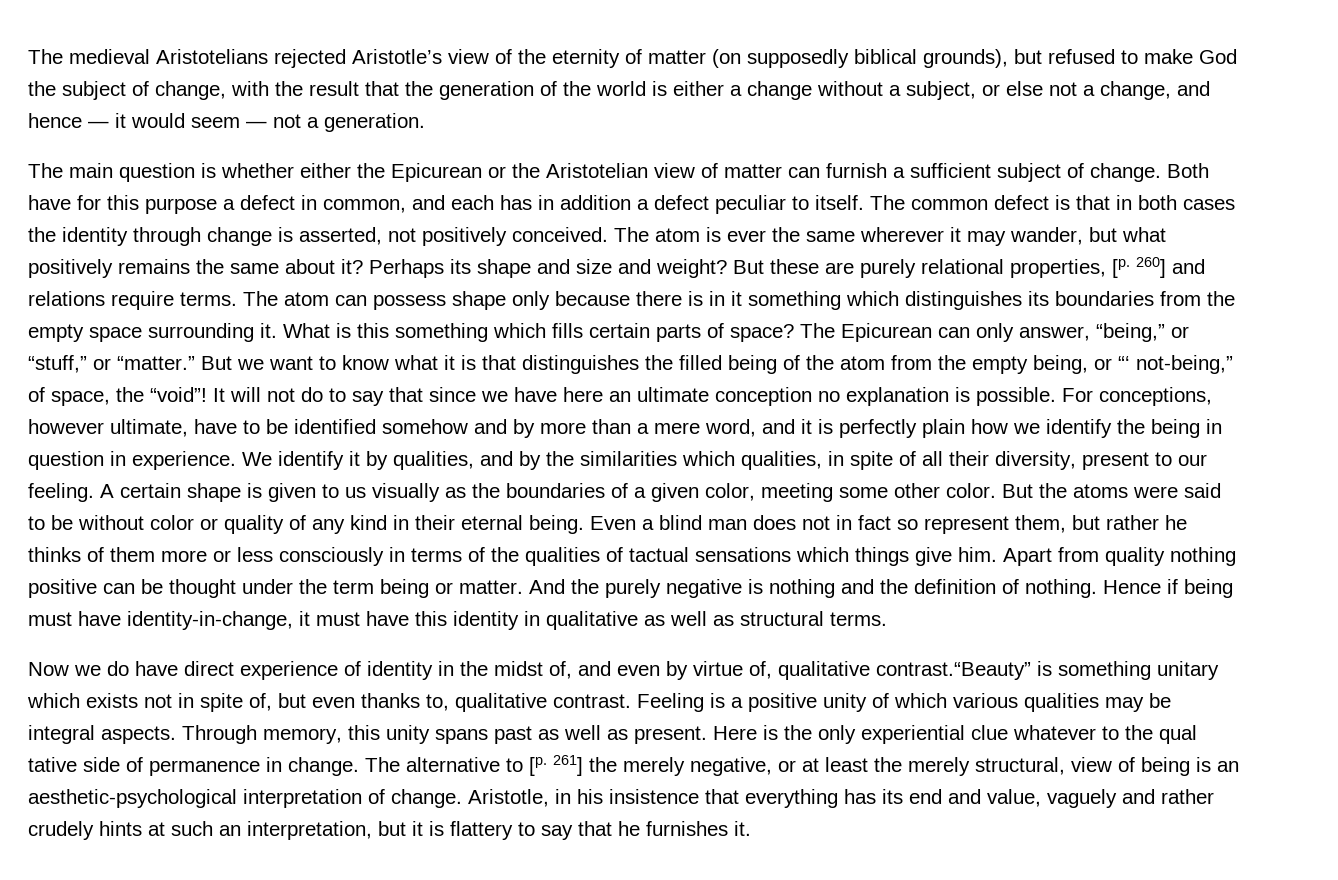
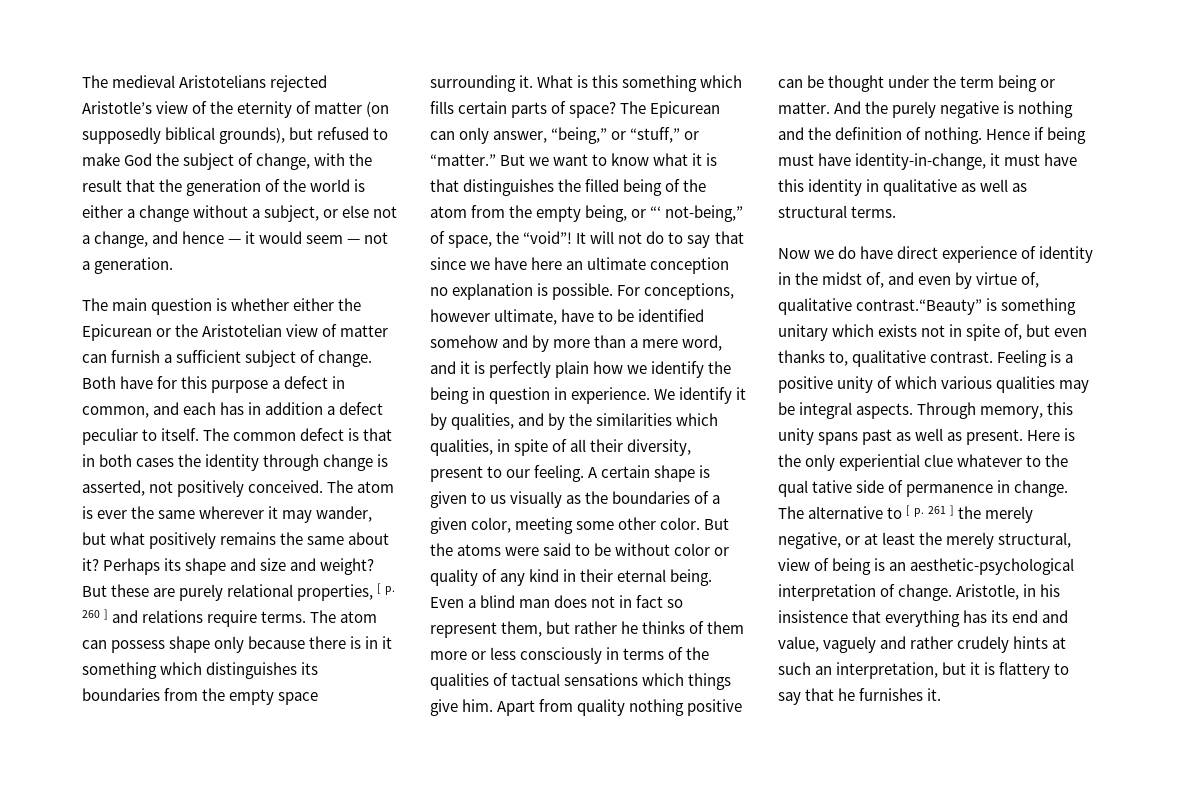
- But these are purely relational properties, [p. 260] and relations require terms.
+ But these are purely relational properties, [ p. 260 ] and relations require terms.
- The alternative to [p. 261] the merely negative, or at least the merely structural, view of being is an aesthetic-psychological interpretation of change.
+ The alternative to [ p. 261 ] the merely negative, or at least the merely structural, view of being is an aesthetic-psychological interpretation of change.

